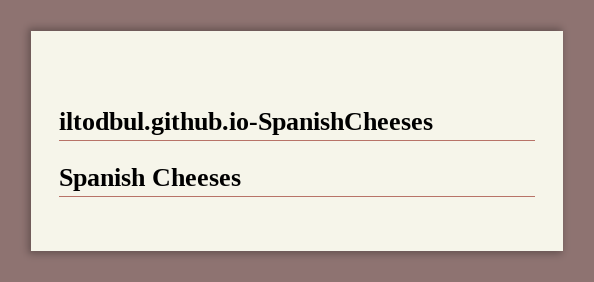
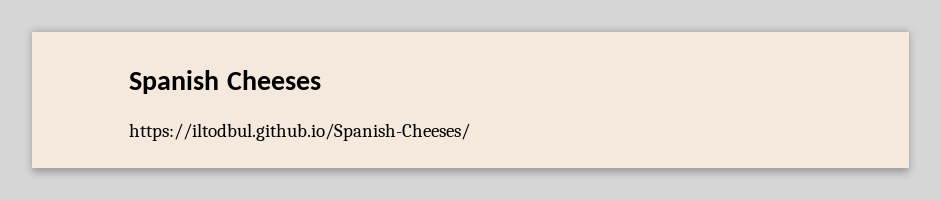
- iltodbul.github.io-SpanishCheeses
+ https://iltodbul.github.io/Spanish-Cheeses/

